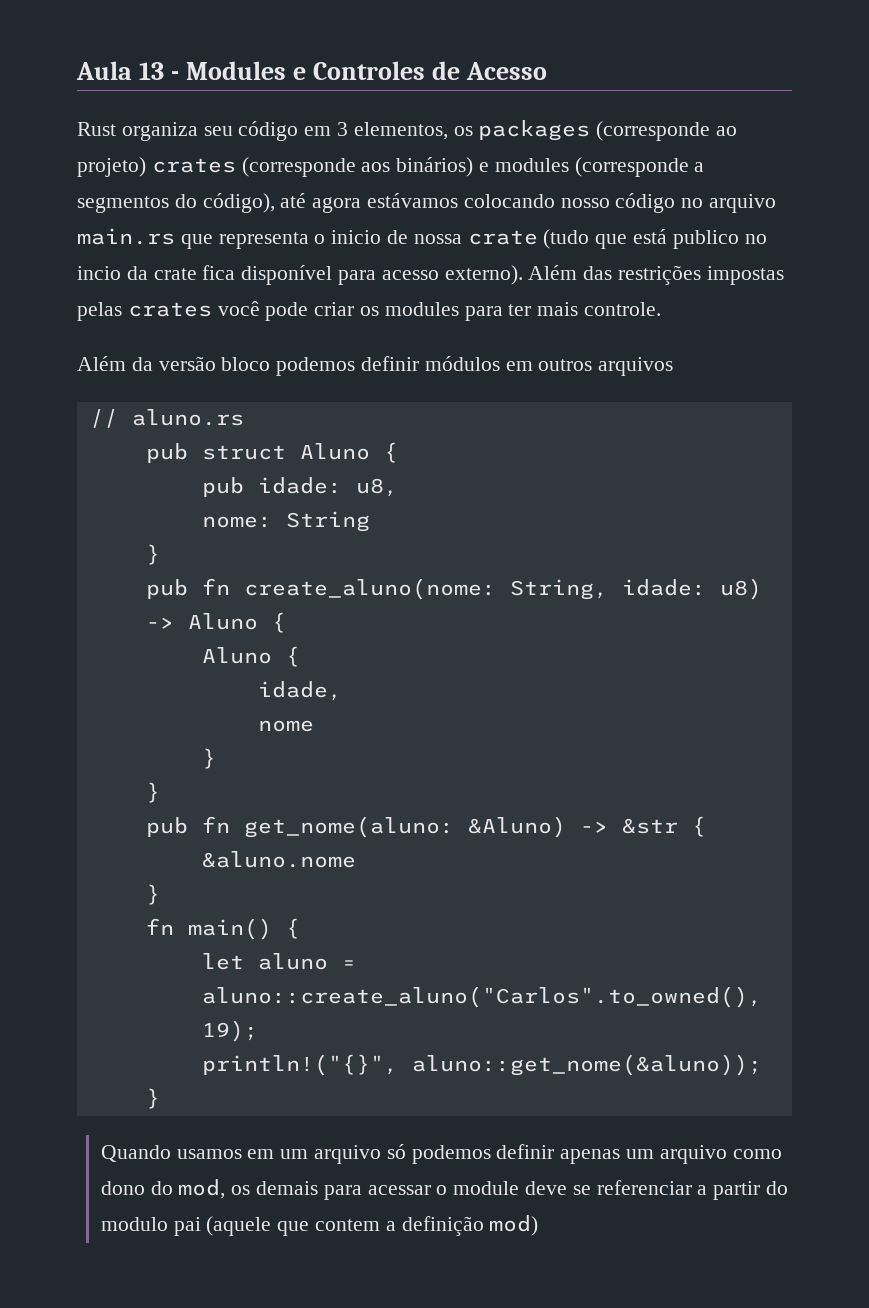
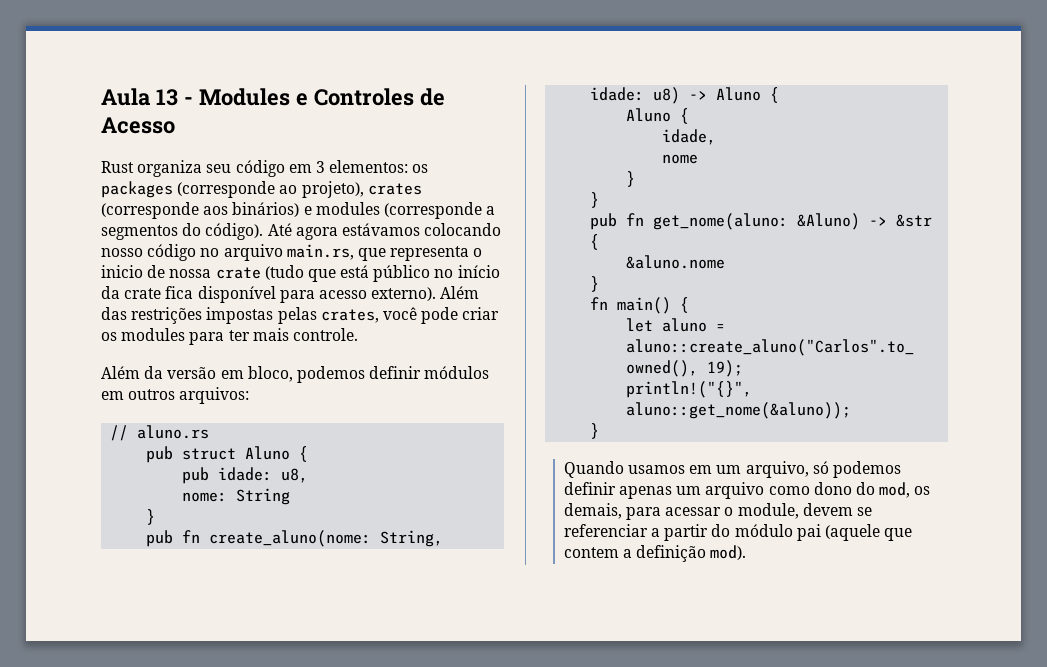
- Rust organiza seu código em 3 elementos, os packages (corresponde ao projeto) crates (corresponde aos binários) e modules (corresponde a segmentos do código), até agora estávamos colocando nosso código no arquivo main.rs que representa o inicio de nossa crate (tudo que está publico no incio da crate fica disponível para acesso externo).
+ Rust organiza seu código em 3 elementos: os packages (corresponde ao projeto), crates (corresponde aos binários) e modules (corresponde a segmentos do código). Até agora estávamos colocando nosso código no arquivo main.rs, que representa o inicio de nossa crate (tudo que está público no início da crate fica disponível para acesso externo).
- Além das restrições impostas pelas crates você pode criar os modules para ter mais controle.
+ Além das restrições impostas pelas crates, você pode criar os modules para ter mais controle.
- Além da versão bloco podemos definir módulos em outros arquivos
+ Além da versão em bloco, podemos definir módulos em outros arquivos:
- Quando usamos em um arquivo só podemos definir apenas um arquivo como dono do mod, os demais para acessar o module deve se referenciar a partir do modulo pai (aquele que contem a definição mod)
+ Quando usamos em um arquivo, só podemos definir apenas um arquivo como dono do mod, os demais, para acessar o module, devem se referenciar a partir do módulo pai (aquele que contem a definição mod).

